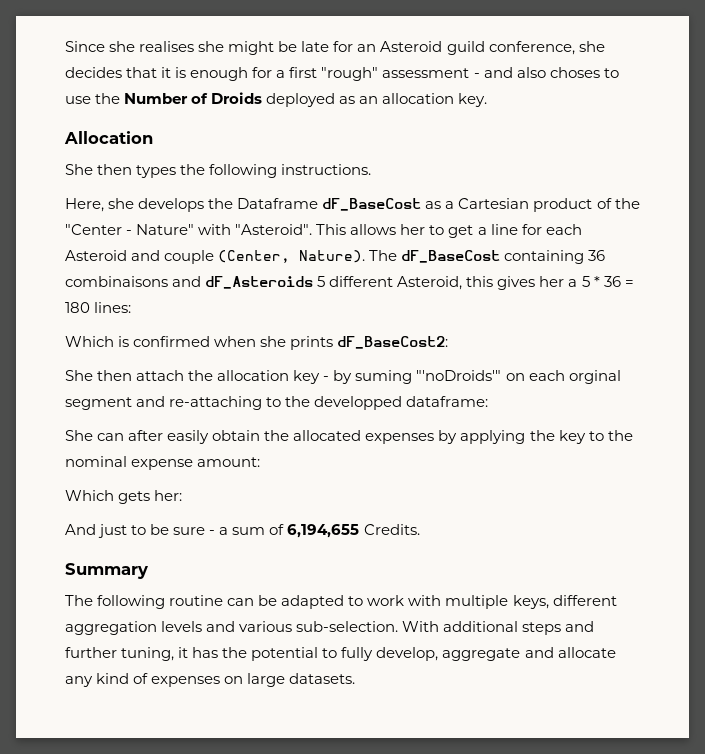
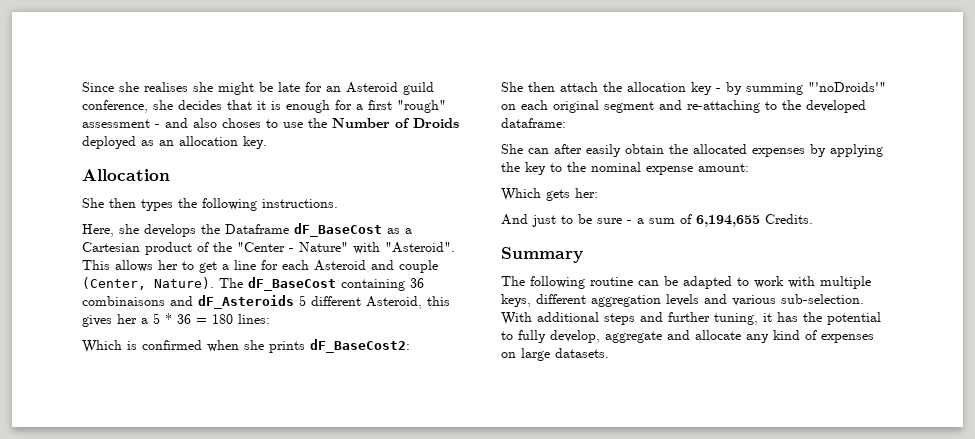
- She then attach the allocation key - by suming "'noDroids'" on each orginal segment and re-attaching to the developped dataframe:
+ She then attach the allocation key - by summing "'noDroids'" on each original segment and re-attaching to the developed dataframe:

